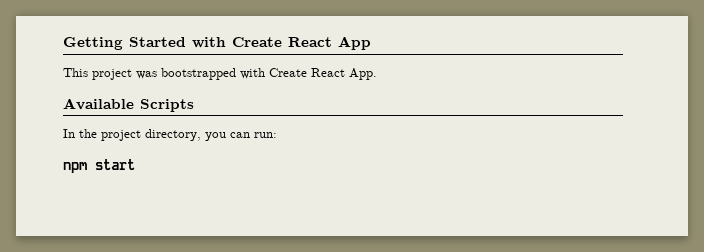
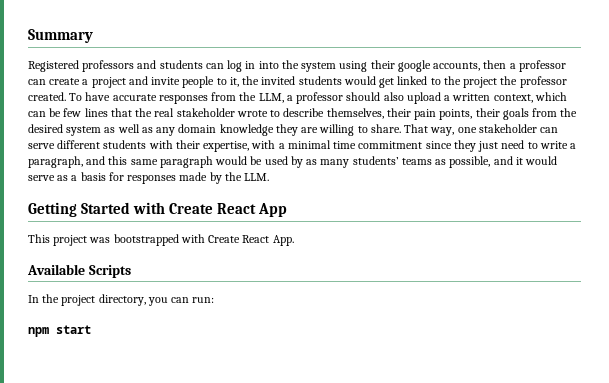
+ Summary
+ Registered professors and students can log in into the system using their google accounts, then a professor can create a project and invite people to it, the invited students would get linked to the project the professor created. To have accurate responses from the LLM, a professor should also upload a written context, which can be few lines that the real stakeholder wrote to describe themselves, their pain points, their goals from the desired system as well as any domain knowledge they are willing to share. That way, one stakeholder can serve different students with their expertise, with a minimal time commitment since they just need to write a paragraph, and this same paragraph would be used by as many students’ teams as possible, and it would serve as a basis for responses made by the LLM.

